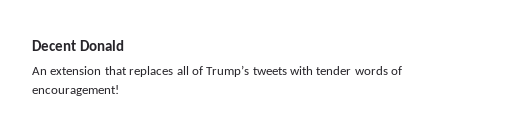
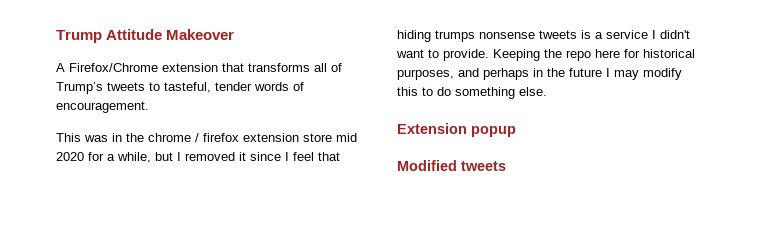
- Decent Donald
- An extension that replaces all of Trump’s tweets with tender words of encouragement!
+ Trump Attitude Makeover
+ A Firefox/Chrome extension that transforms all of Trump’s tweets to tasteful, tender words of encouragement.
+ This was in the chrome / firefox extension store mid 2020 for a while, but I removed it since I feel that hiding trumps nonsense tweets is a service I didn't want to provide. Keeping the repo here for historical purposes, and perhaps in the future I may modify this to do something else.
+ Extension popup
+ Modified tweets

